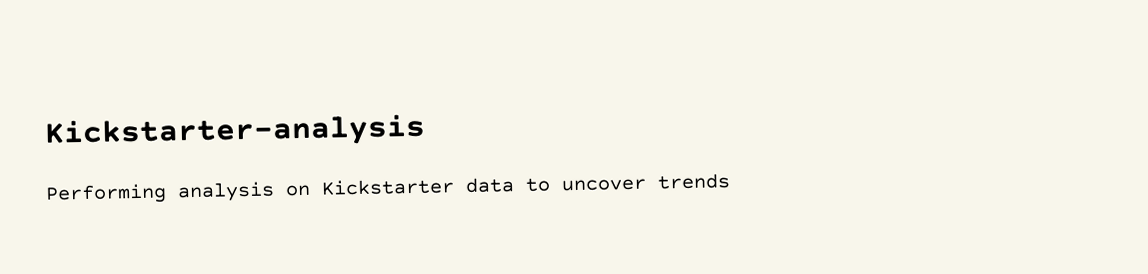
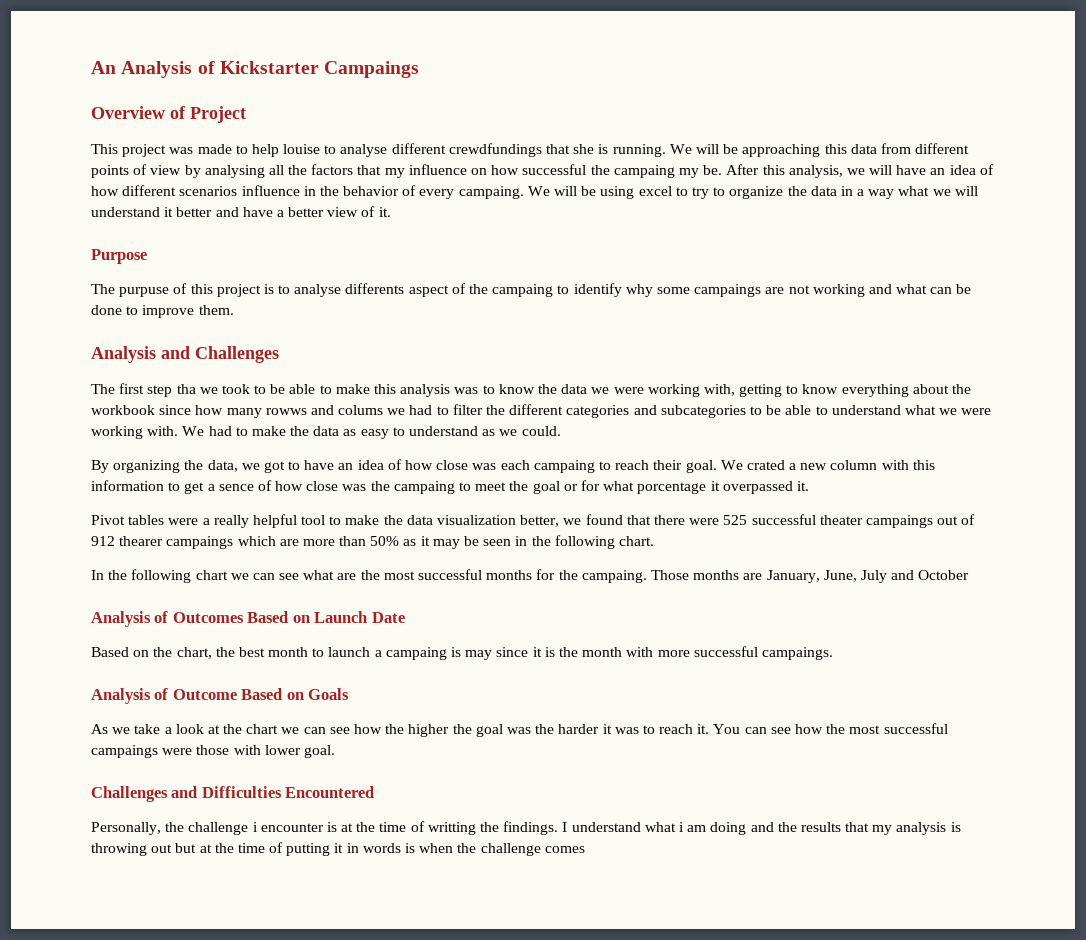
- Kickstarter-analysis
- Performing analysis on Kickstarter data to uncover trends
+ An Analysis of Kickstarter Campaings
+ Overview of Project
+ This project was made to help louise to analyse different crewdfundings that she is running. We will be approaching this data from different points of view by analysing all the factors that my influence on how successful the campaing my be. After this analysis, we will have an idea of how different scenarios influence in the behavior of every campaing. We will be using excel to try to organize the data in a way what we will understand it better and have a better view of it.
+ Purpose
+ The purpuse of this project is to analyse differents aspect of the campaing to identify why some campaings are not working and what can be done to improve them.
+ Analysis and Challenges
+ The first step tha we took to be able to make this analysis was to know the data we were working with, getting to know everything about the workbook since how many rowws and colums we had to filter the different categories and subcategories to be able to understand what we were working with. We had to make the data as easy to understand as we could.
+ By organizing the data, we got to have an idea of how close was each campaing to reach their goal. We crated a new column with this information to get a sence of how close was the campaing to meet the goal or for what porcentage it overpassed it.
+ Pivot tables were a really helpful tool to make the data visualization better, we found that there were 525 successful theater campaings out of 912 thearer campaings which are more than 50% as it may be seen in the following chart.
+ In the following chart we can see what are the most successful months for the campaing. Those months are January, June, July and October
+ Analysis of Outcomes Based on Launch Date
+ Based on the chart, the best month to launch a campaing is may since it is the month with more successful campaings.
+ Analysis of Outcome Based on Goals
+ As we take a look at the chart we can see how the higher the goal was the harder it was to reach it. You can see how the most successful campaings were those with lower goal.
+ Challenges and Difficulties Encountered
+ Personally, the challenge i encounter is at the time of writting the findings. I understand what i am doing and the results that my analysis is throwing out but at the time of putting it in words is when the challenge comes

